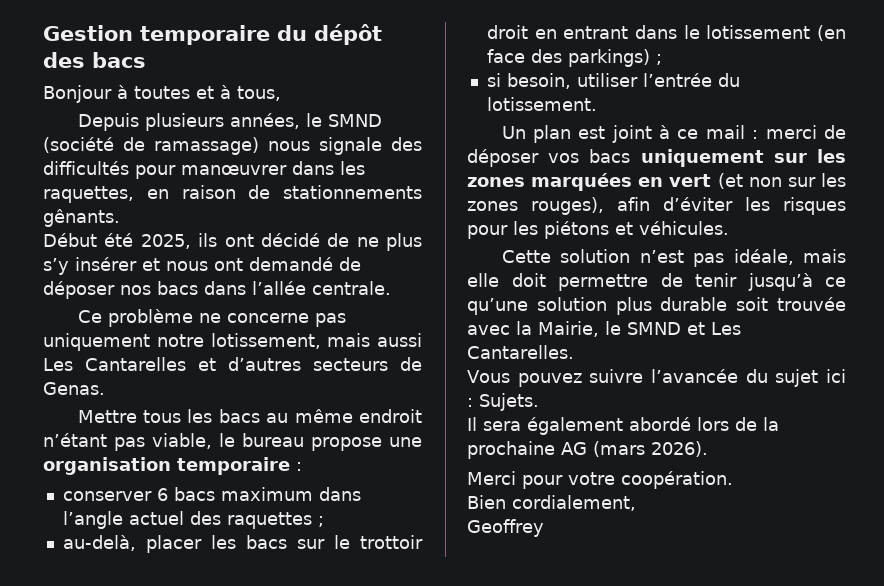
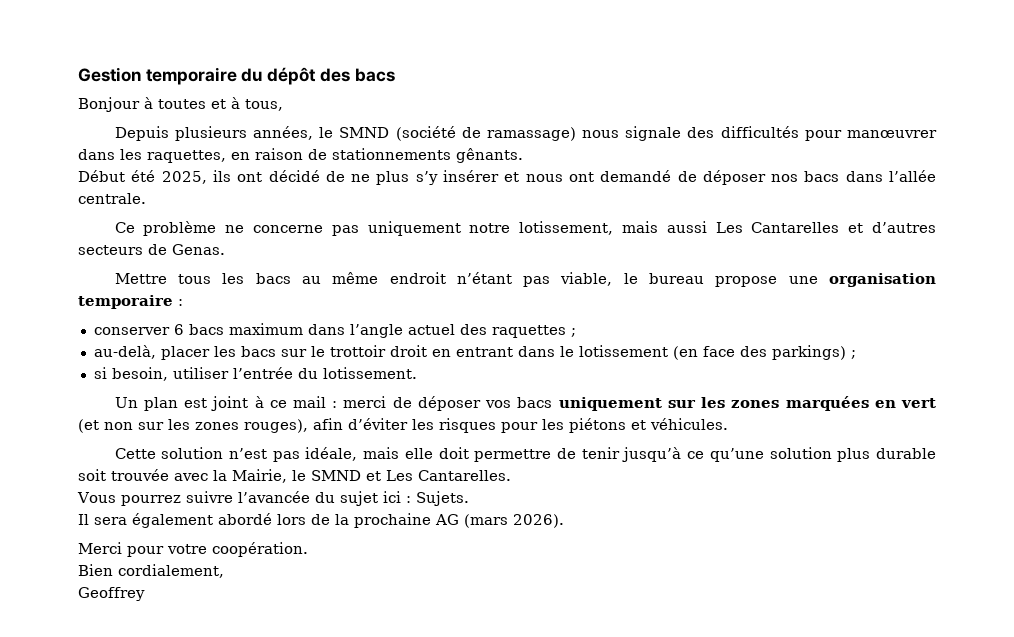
- Vous pouvez suivre l’avancée du sujet ici : Sujets.
+ Vous pourrez suivre l’avancée du sujet ici : Sujets.

